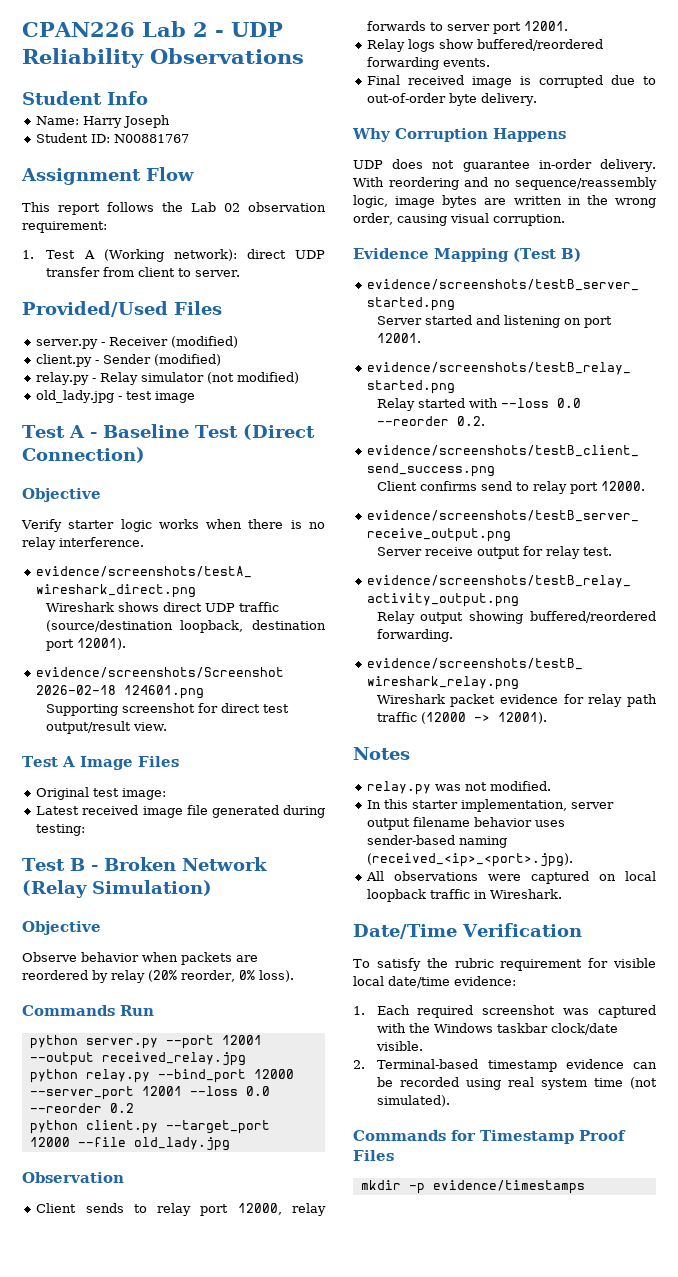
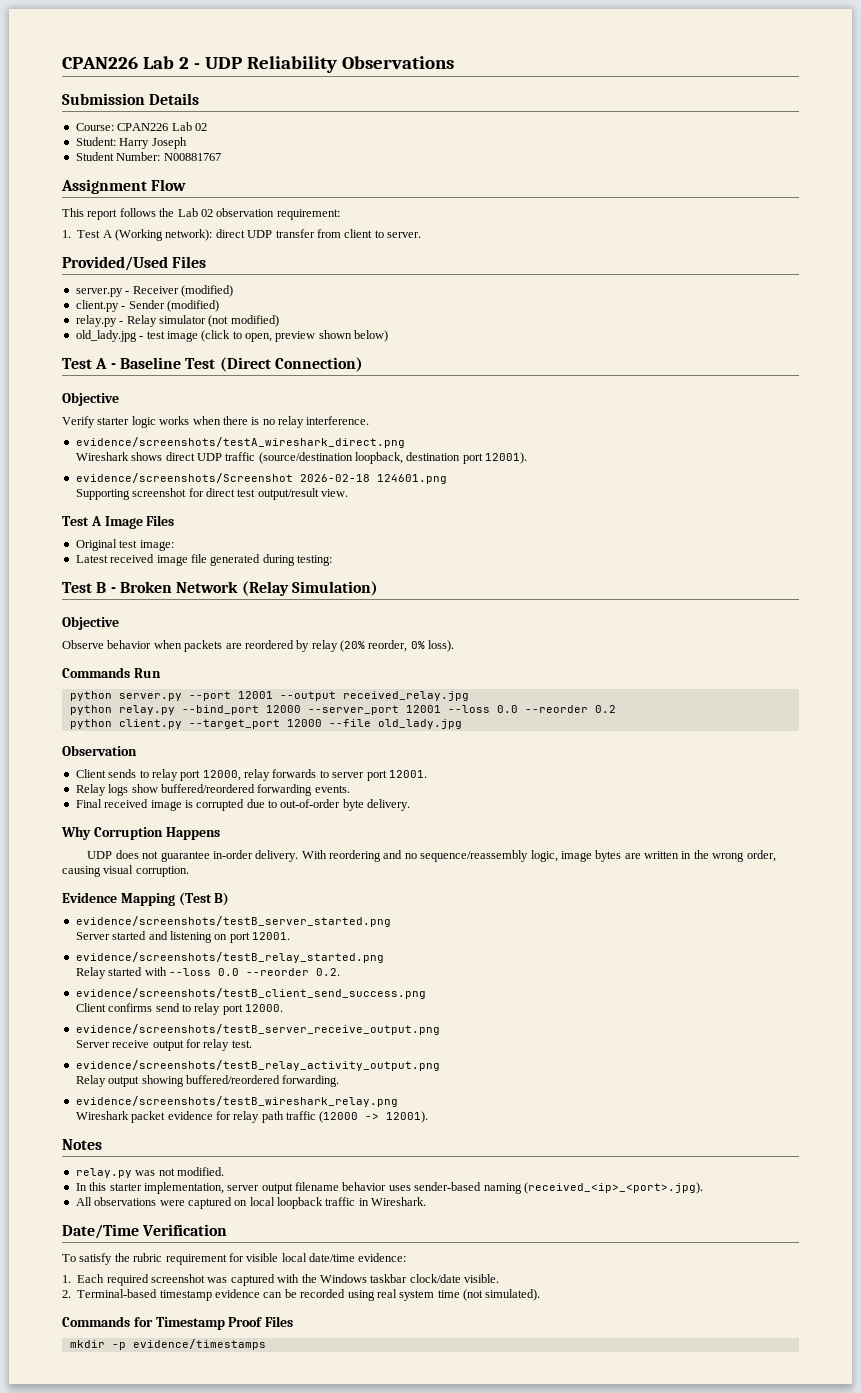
- Student Info
- Name: Harry Joseph
+ Submission Details
+ Course: CPAN226 Lab 02
+ Student: Harry Joseph
- Student ID: N00881767
+ Student Number: N00881767
- old_lady.jpg - test image
+ old_lady.jpg - test image (click to open, preview shown below)

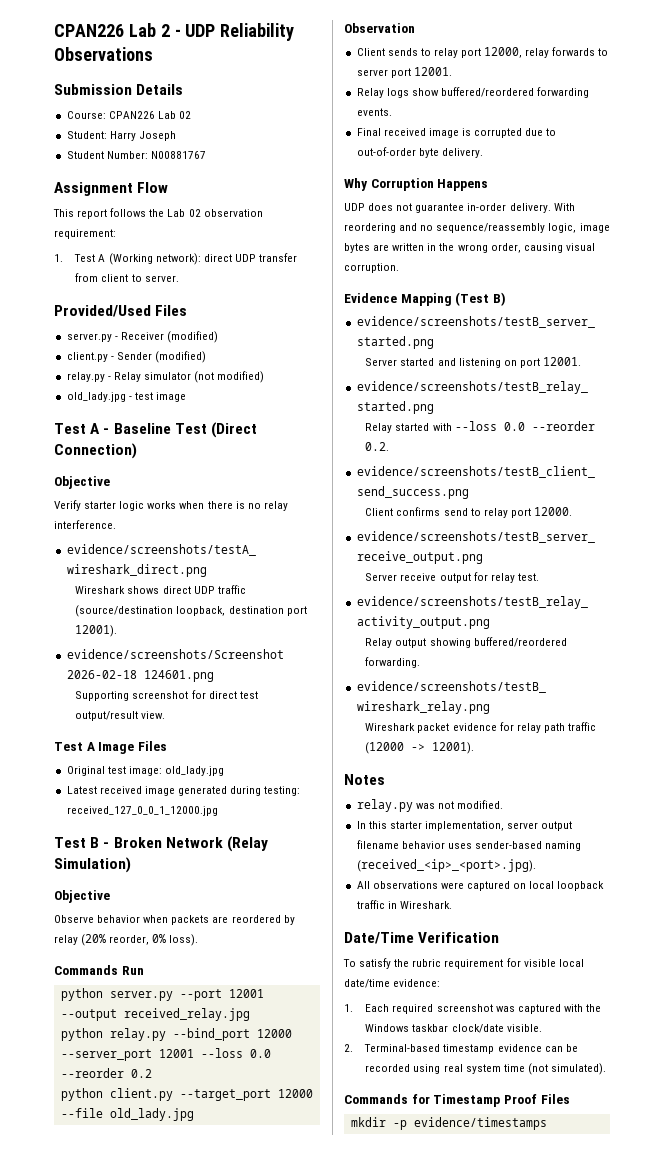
- old_lady.jpg - test image (click to open, preview shown below)
+ old_lady.jpg - test image
- Original test image:
+ Original test image: old_lady.jpg
- Latest received image file generated during testing:
+ Latest received image generated during testing: received_127_0_0_1_12000.jpg

